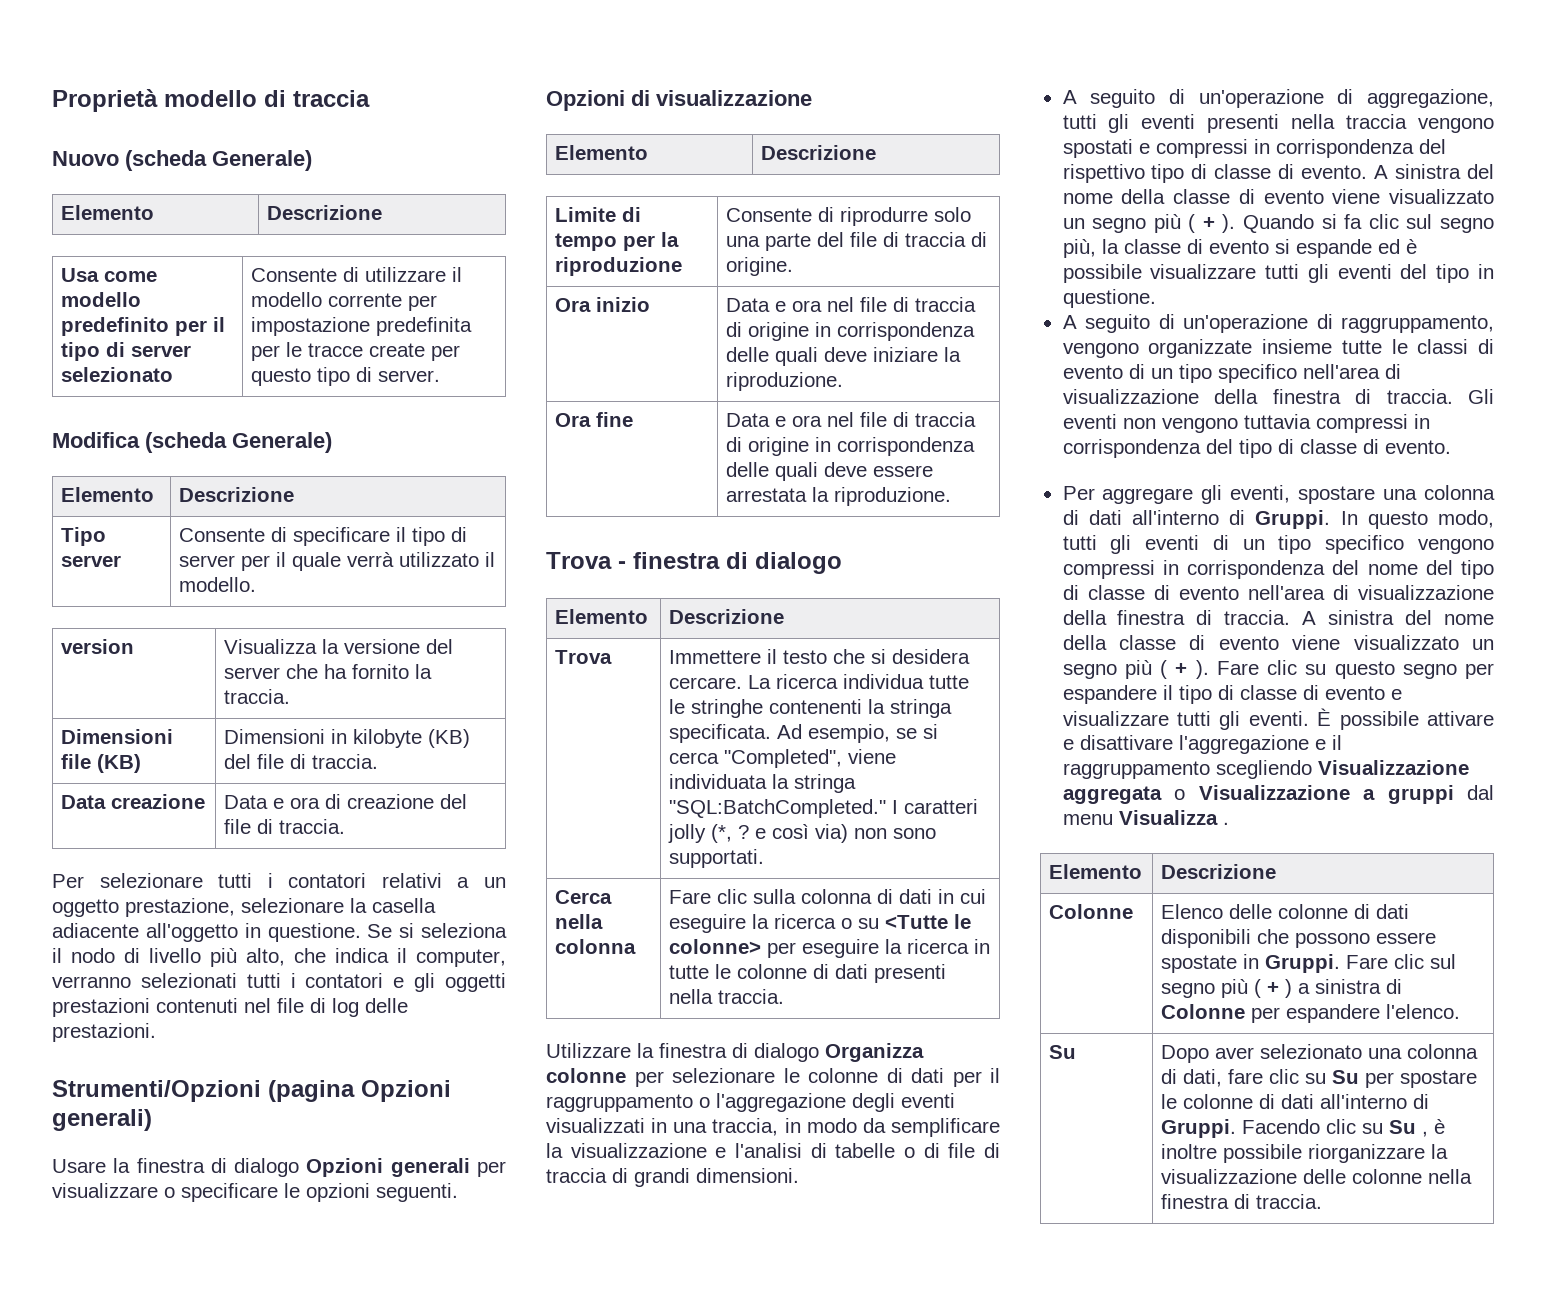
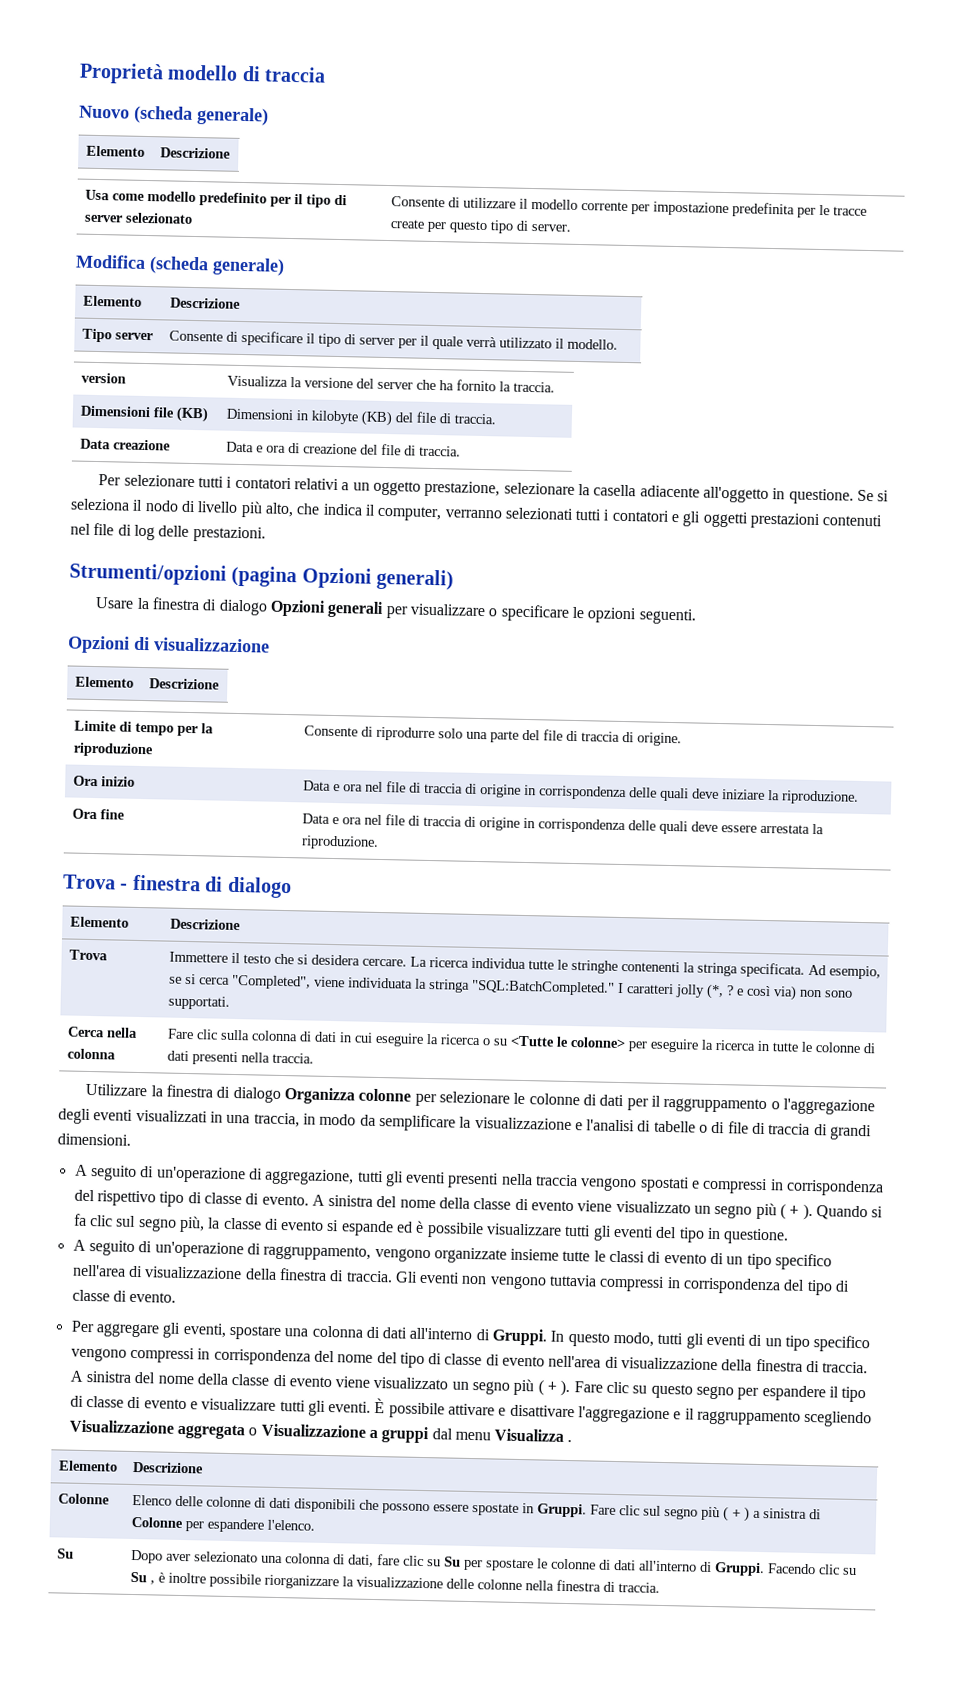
- Nuovo (scheda Generale)
+ Nuovo (scheda generale)
- Modifica (scheda Generale)
+ Modifica (scheda generale)
- Strumenti/Opzioni (pagina Opzioni generali)
+ Strumenti/opzioni (pagina Opzioni generali)

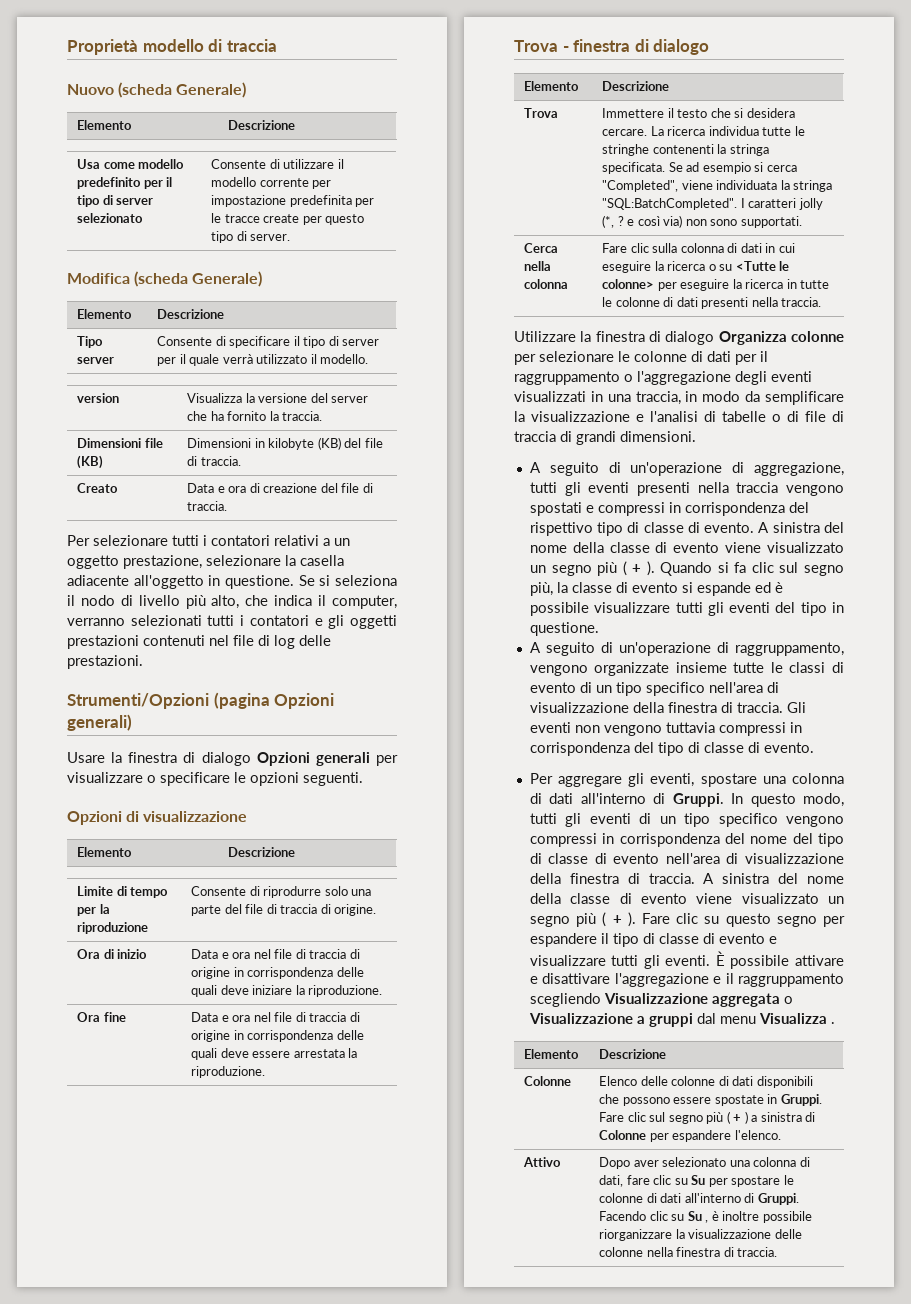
- Nuovo (scheda generale)
+ Nuovo (scheda Generale)
- Modifica (scheda generale)
+ Modifica (scheda Generale)
- Data creazione | Data e ora di creazione del file di traccia.
+ Creato | Data e ora di creazione del file di traccia.
- Strumenti/opzioni (pagina Opzioni generali)
+ Strumenti/Opzioni (pagina Opzioni generali)
- Ora inizio | Data e ora nel file di traccia di origine in corrispondenza delle quali deve iniziare la riproduzione.
+ Ora di inizio | Data e ora nel file di traccia di origine in corrispondenza delle quali deve iniziare la riproduzione.
- Trova | Immettere il testo che si desidera cercare. La ricerca individua tutte le stringhe contenenti la stringa specificata. Ad esempio, se si cerca "Completed", viene individuata la stringa "SQL:BatchCompleted." I caratteri jolly (*, ? e così via) non sono supportati.
+ Trova | Immettere il testo che si desidera cercare. La ricerca individua tutte le stringhe contenenti la stringa specificata. Se ad esempio si cerca "Completed", viene individuata la stringa "SQL:BatchCompleted". I caratteri jolly (*, ? e così via) non sono supportati.
- Su | Dopo aver selezionato una colonna di dati, fare clic su Su per spostare le colonne di dati all'interno di Gruppi. Facendo clic su Su , è inoltre possibile riorganizzare la visualizzazione delle colonne nella finestra di traccia.
+ Attivo | Dopo aver selezionato una colonna di dati, fare clic su Su per spostare le colonne di dati all'interno di Gruppi. Facendo clic su Su , è inoltre possibile riorganizzare la visualizzazione delle colonne nella finestra di traccia.

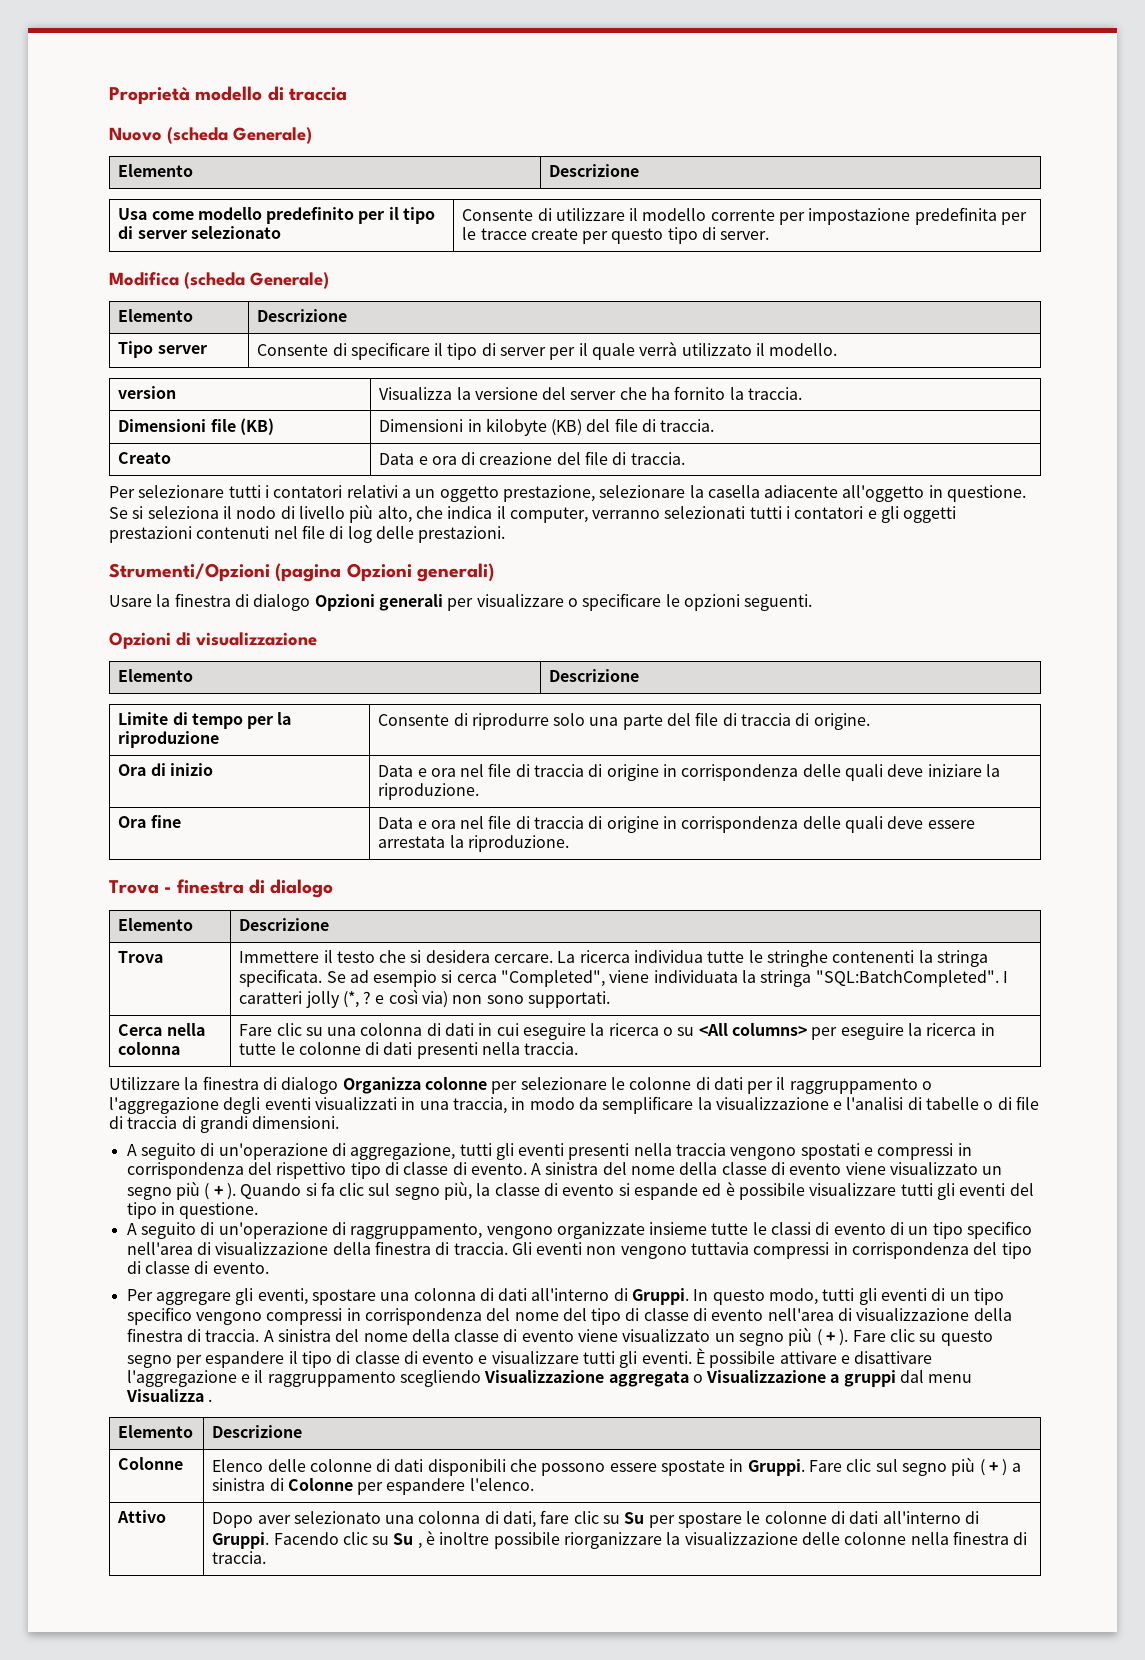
- Cerca nella colonna | Fare clic sulla colonna di dati in cui eseguire la ricerca o su <Tutte le colonne> per eseguire la ricerca in tutte le colonne di dati presenti nella traccia.
+ Cerca nella colonna | Fare clic su una colonna di dati in cui eseguire la ricerca o su <All columns> per eseguire la ricerca in tutte le colonne di dati presenti nella traccia.

